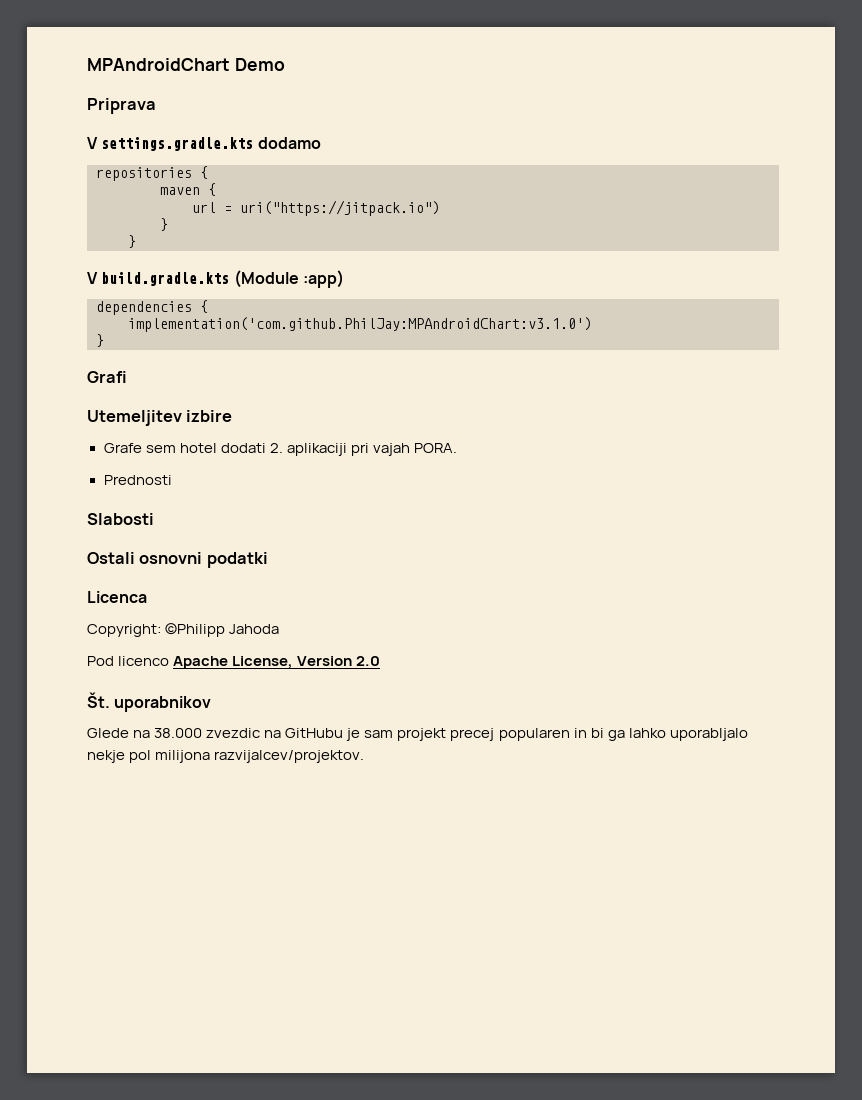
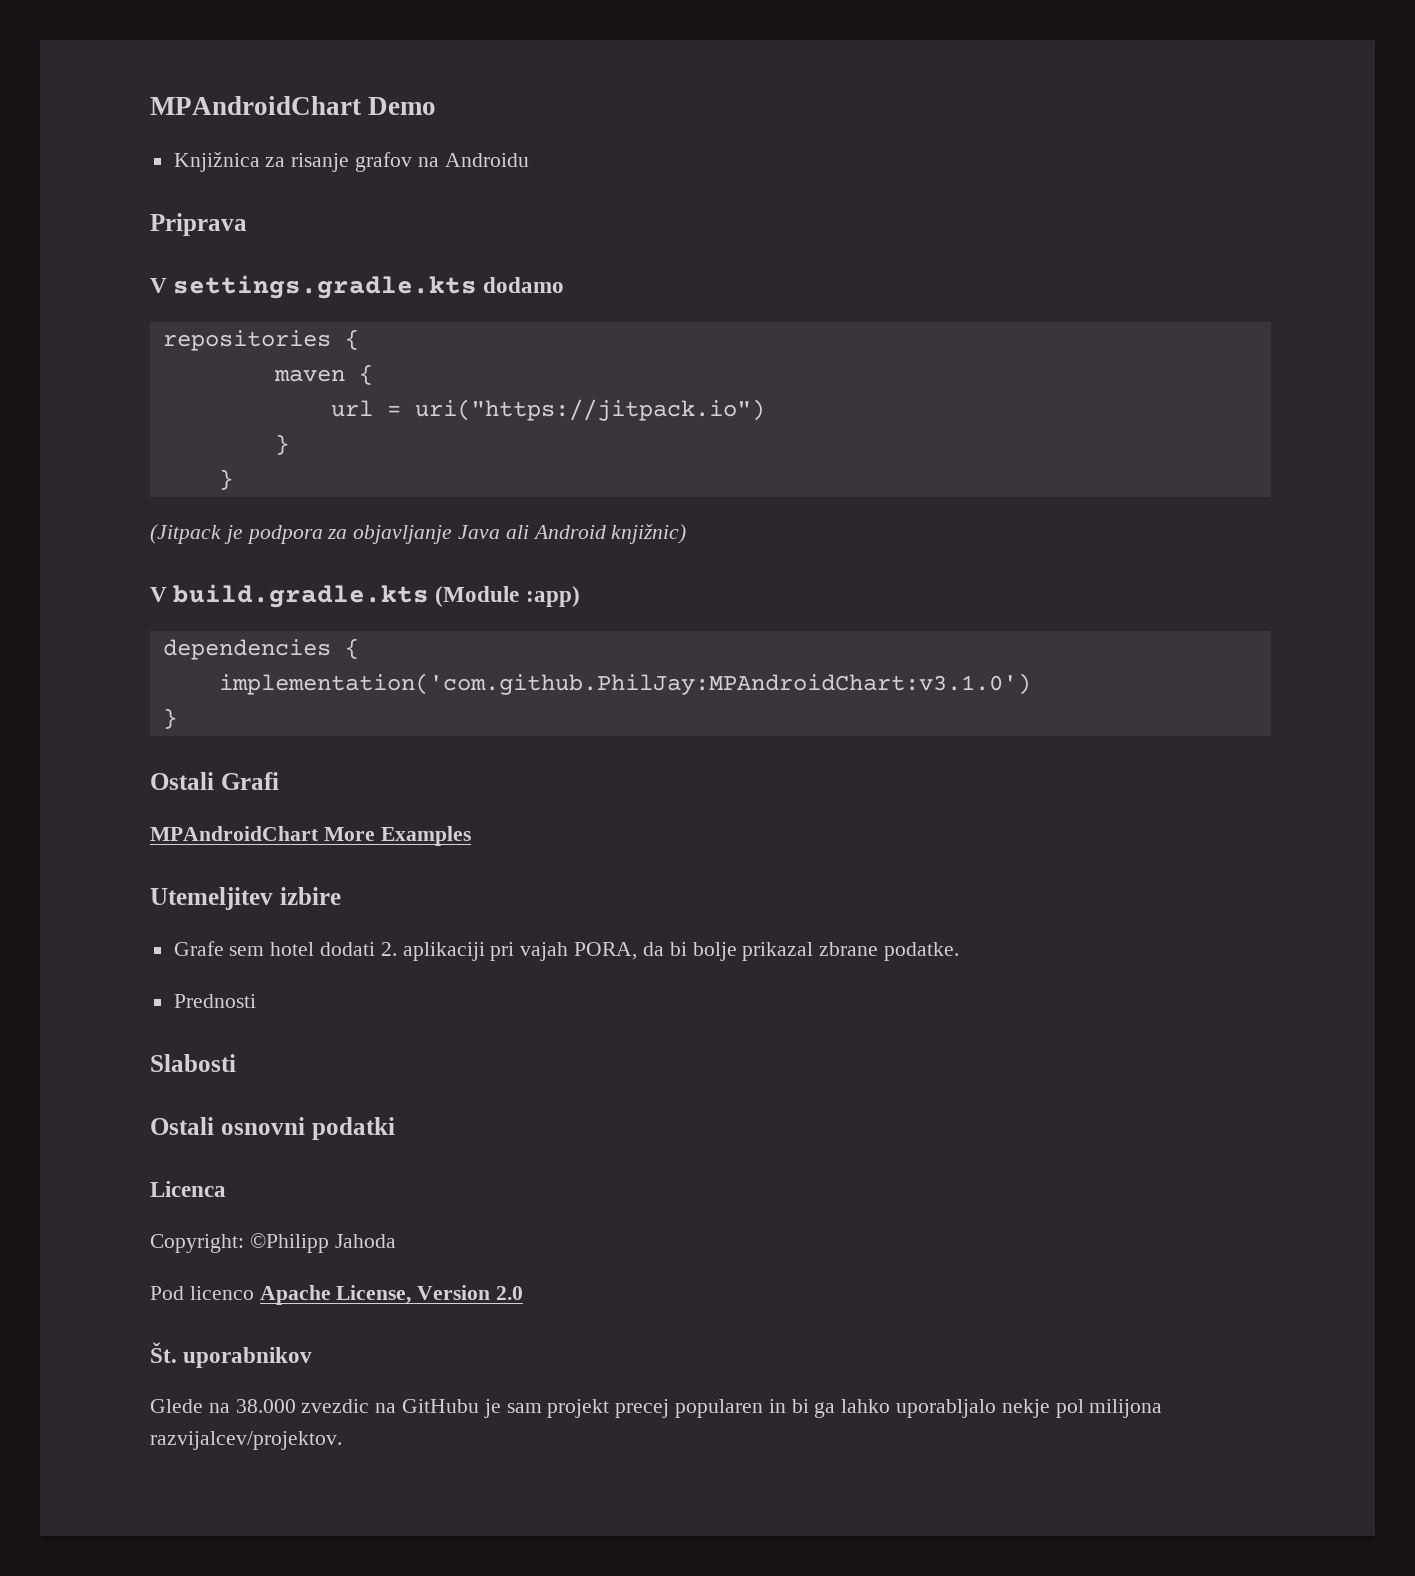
+ Knjižnica za risanje grafov na Androidu
+ (Jitpack je podpora za objavljanje Java ali Android knjižnic)
- Grafi
+ Ostali Grafi
+ MPAndroidChart More Examples
- Grafe sem hotel dodati 2. aplikaciji pri vajah PORA.
+ Grafe sem hotel dodati 2. aplikaciji pri vajah PORA, da bi bolje prikazal zbrane podatke.

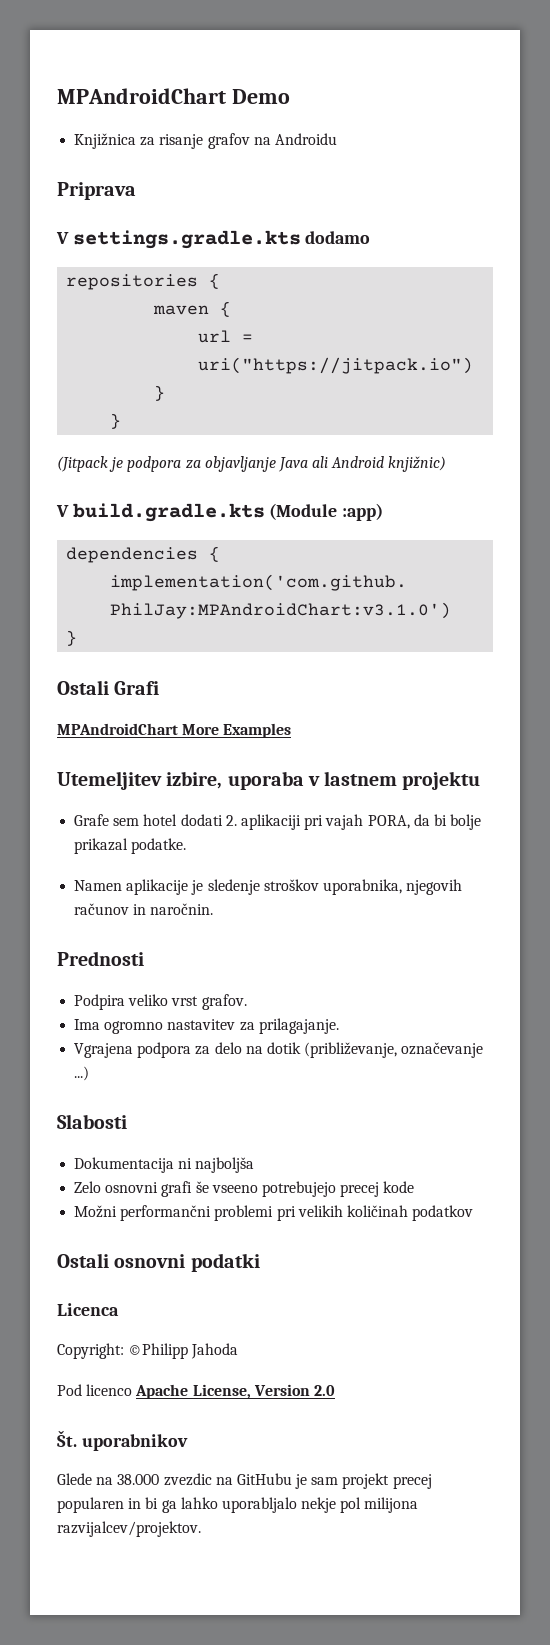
- Utemeljitev izbire
+ Utemeljitev izbire, uporaba v lastnem projektu
- Grafe sem hotel dodati 2. aplikaciji pri vajah PORA, da bi bolje prikazal zbrane podatke.
+ Grafe sem hotel dodati 2. aplikaciji pri vajah PORA, da bi bolje prikazal podatke.
+ Namen aplikacije je sledenje stroškov uporabnika, njegovih računov in naročnin.
  Prednosti
+ Podpira veliko vrst grafov.
+ Ima ogromno nastavitev za prilagajanje.
+ Vgrajena podpora za delo na dotik (približevanje, označevanje ...)
  Slabosti
+ Dokumentacija ni najboljša
+ Zelo osnovni grafi še vseeno potrebujejo precej kode
+ Možni performančni problemi pri velikih količinah podatkov

